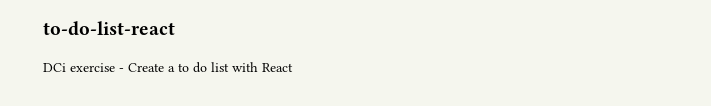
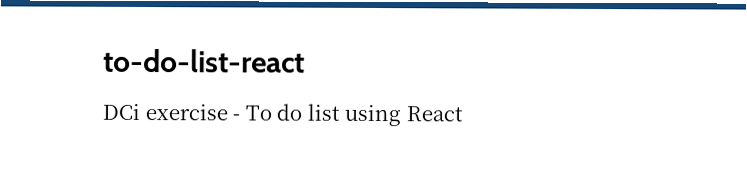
- DCi exercise - Create a to do list with React
+ DCi exercise - To do list using React

